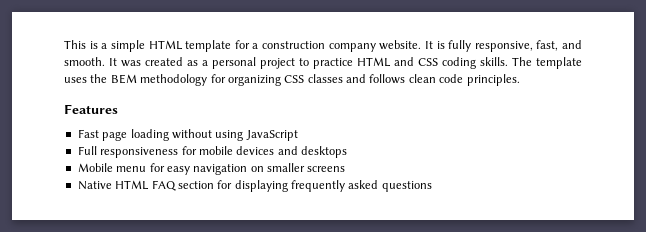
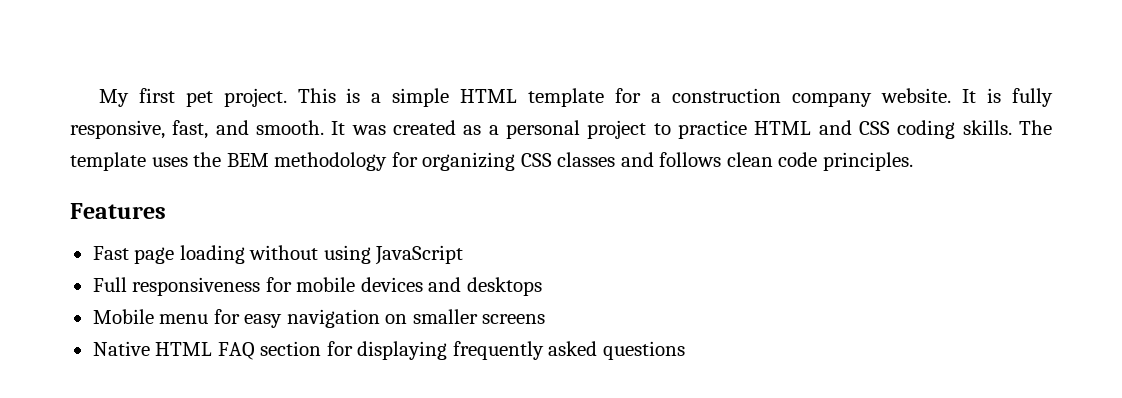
+ My first pet project.

